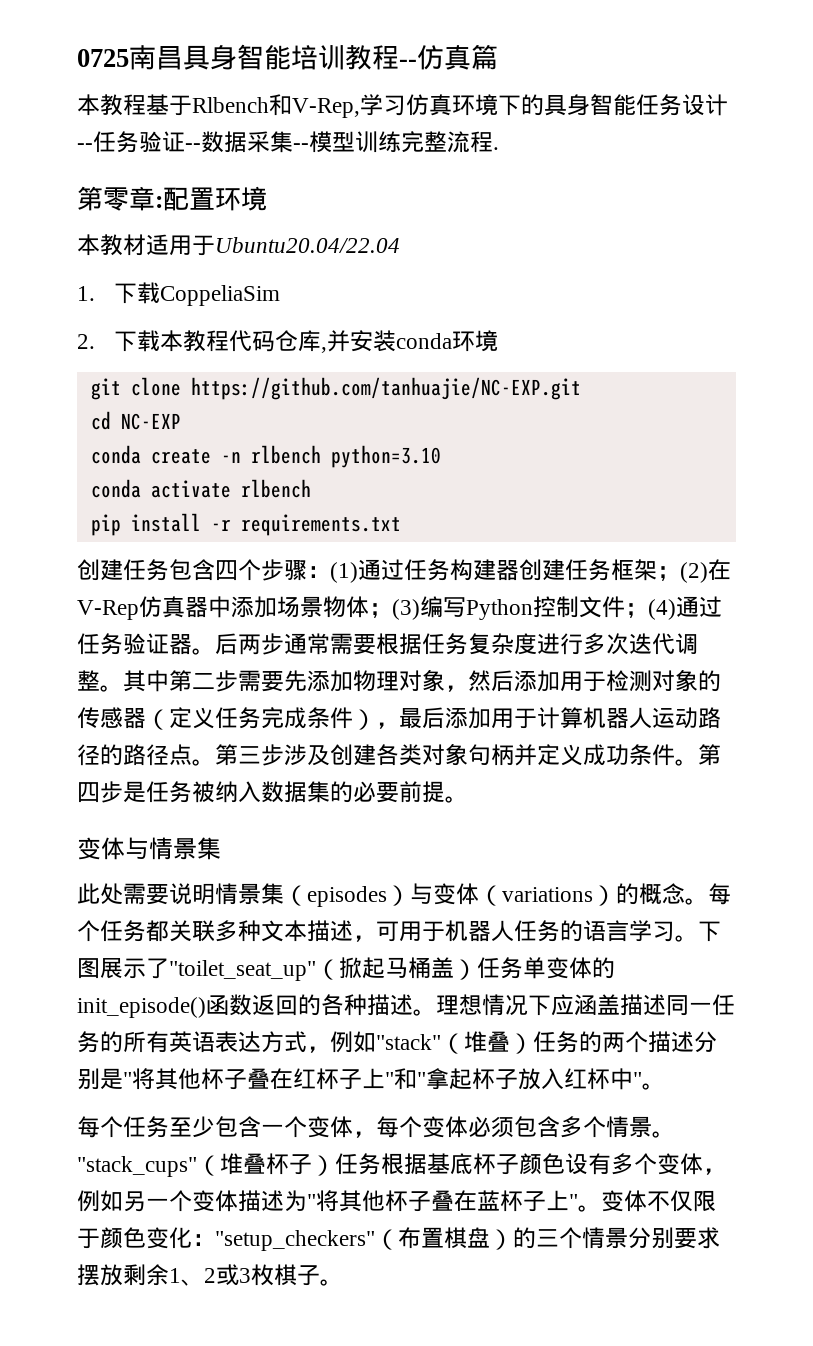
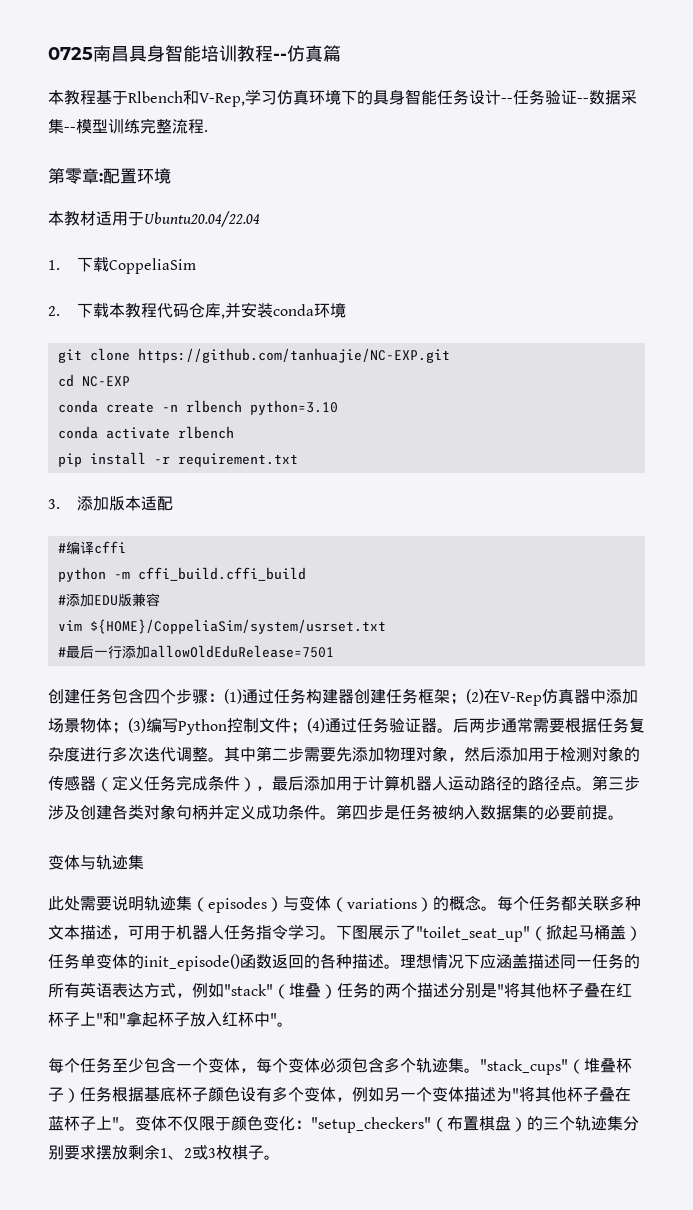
- pip install -r requirements.txt
+ pip install -r requirement.txt
+ 3.添加版本适配
+ #编译cffi
+ python -m cffi_build.cffi_build
+ #添加EDU版兼容
+ vim ${HOME}/CoppeliaSim/system/usrset.txt
+ #最后一行添加allowOldEduRelease=7501
- 变体与情景集
+ 变体与轨迹集
- 此处需要说明情景集（episodes）与变体（variations）的概念。
+ 此处需要说明轨迹集（episodes）与变体（variations）的概念。
- 每个任务都关联多种文本描述，可用于机器人任务的语言学习。
+ 每个任务都关联多种文本描述，可用于机器人任务指令学习。
- 每个任务至少包含一个变体，每个变体必须包含多个情景。
+ 每个任务至少包含一个变体，每个变体必须包含多个轨迹集。
- 变体不仅限于颜色变化："setup_checkers"（布置棋盘）的三个情景分别要求摆放剩余1、2或3枚棋子。
+ 变体不仅限于颜色变化："setup_checkers"（布置棋盘）的三个轨迹集分别要求摆放剩余1、2或3枚棋子。

